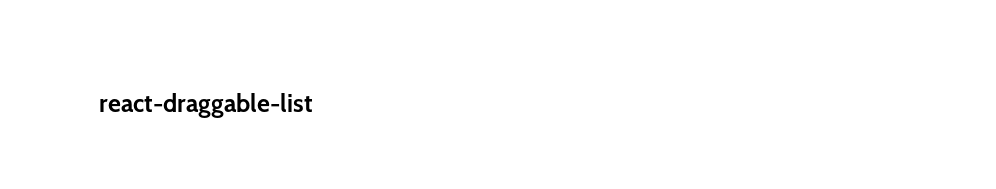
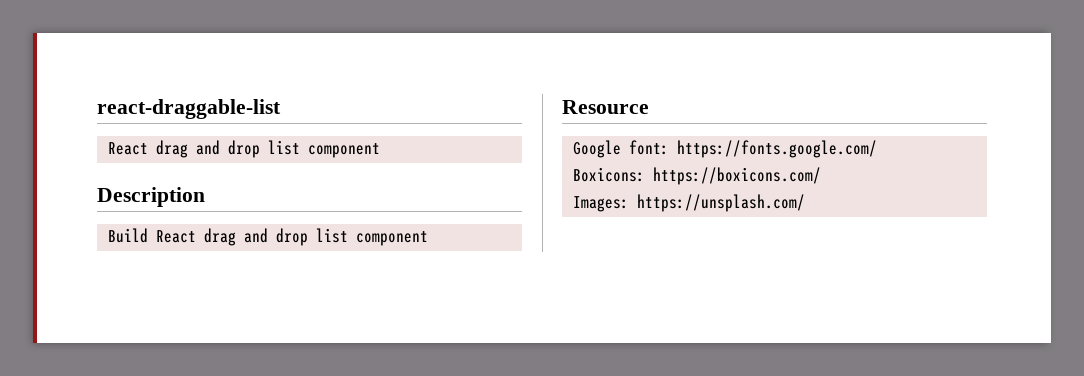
  react-draggable-list
+ React drag and drop list component
+ Description
+ Build React drag and drop list component
+ Resource
+ Google font: https://fonts.google.com/
+ Boxicons: https://boxicons.com/
+ Images: https://unsplash.com/

